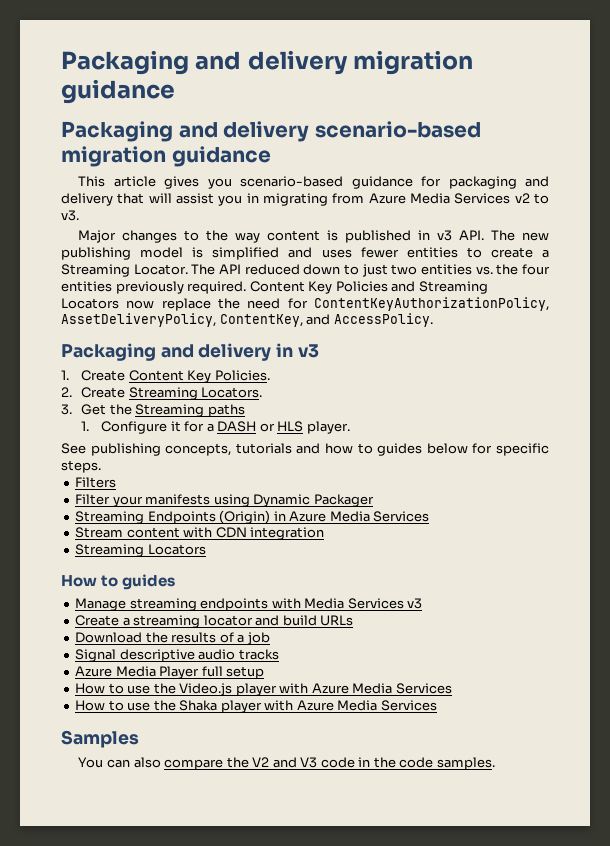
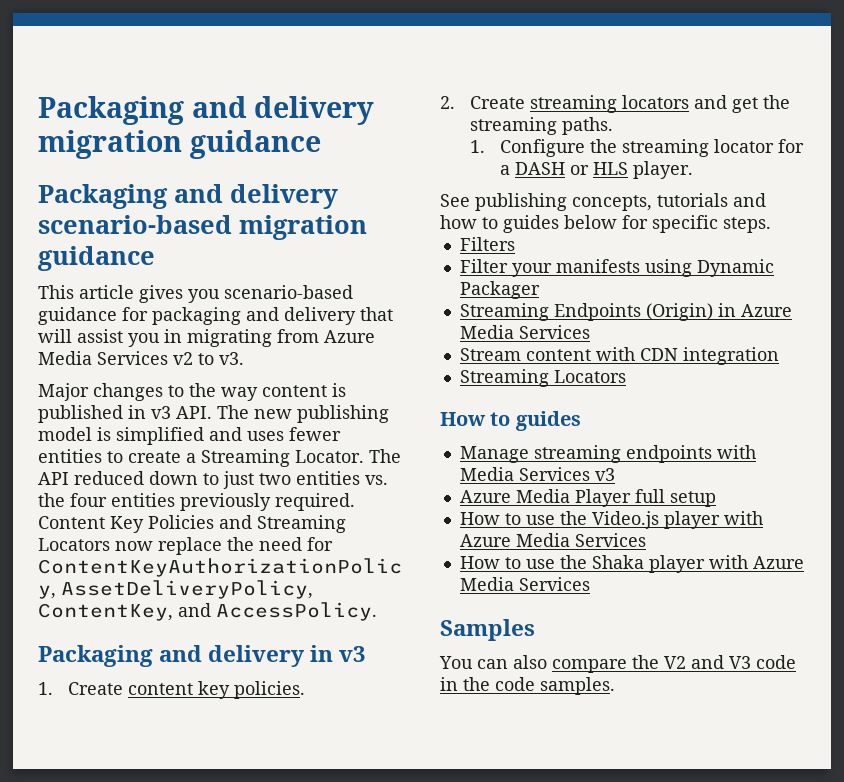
- 1. Create Content Key Policies.
+ 1. Create content key policies.
- 2. Create Streaming Locators.
- 3. Get the Streaming paths
+ 2. Create streaming locators and get the streaming paths.
- 1. Configure it for a DASH or HLS player.
+ 1. Configure the streaming locator for a DASH or HLS player.
- Create a streaming locator and build URLs
- Download the results of a job
- Signal descriptive audio tracks

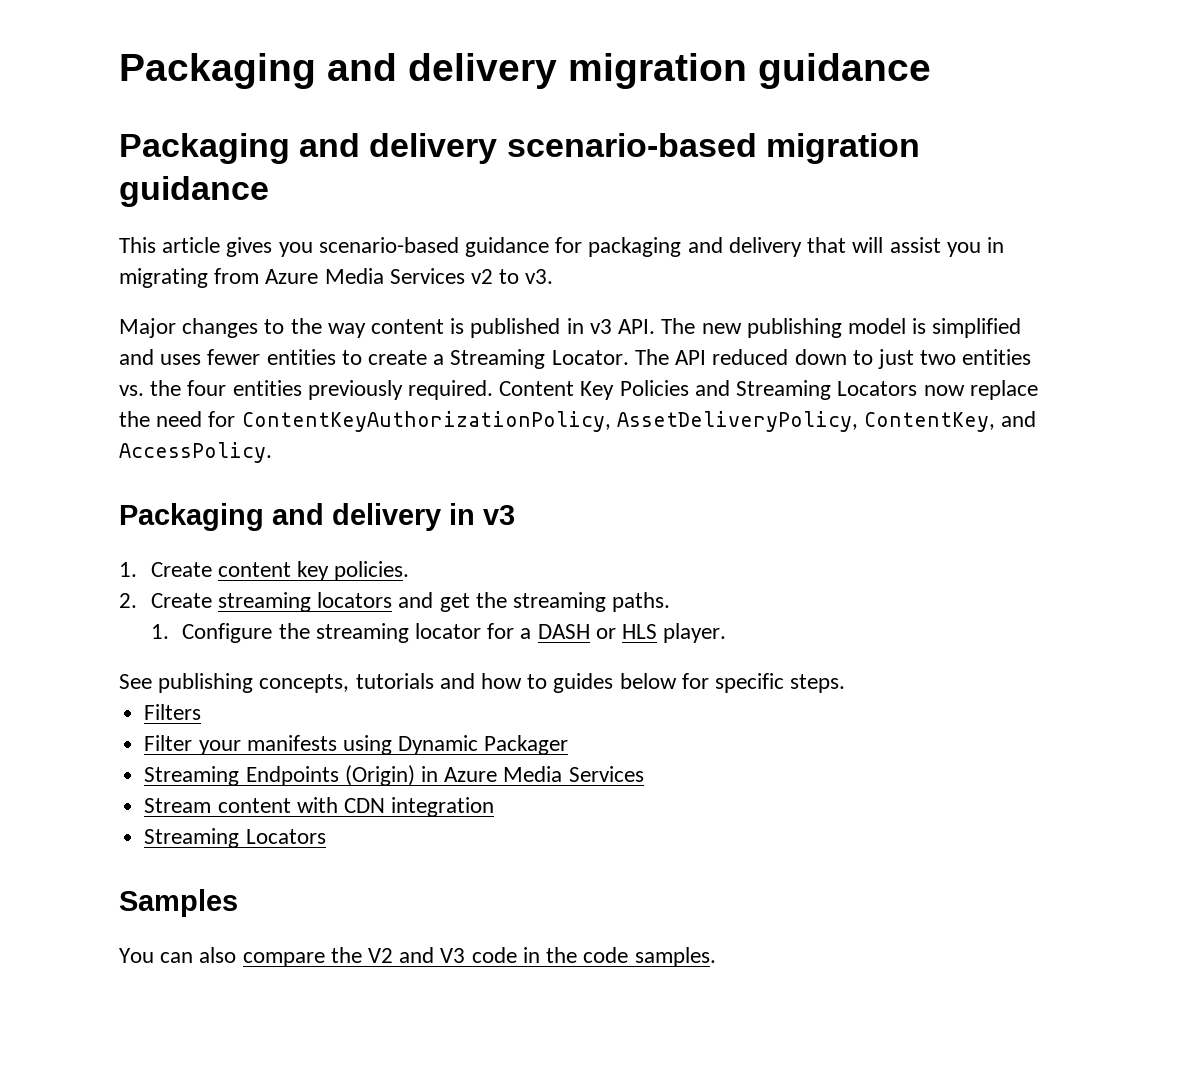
- How to guides
- Manage streaming endpoints with Media Services v3
- Azure Media Player full setup
- How to use the Video.js player with Azure Media Services
- How to use the Shaka player with Azure Media Services

